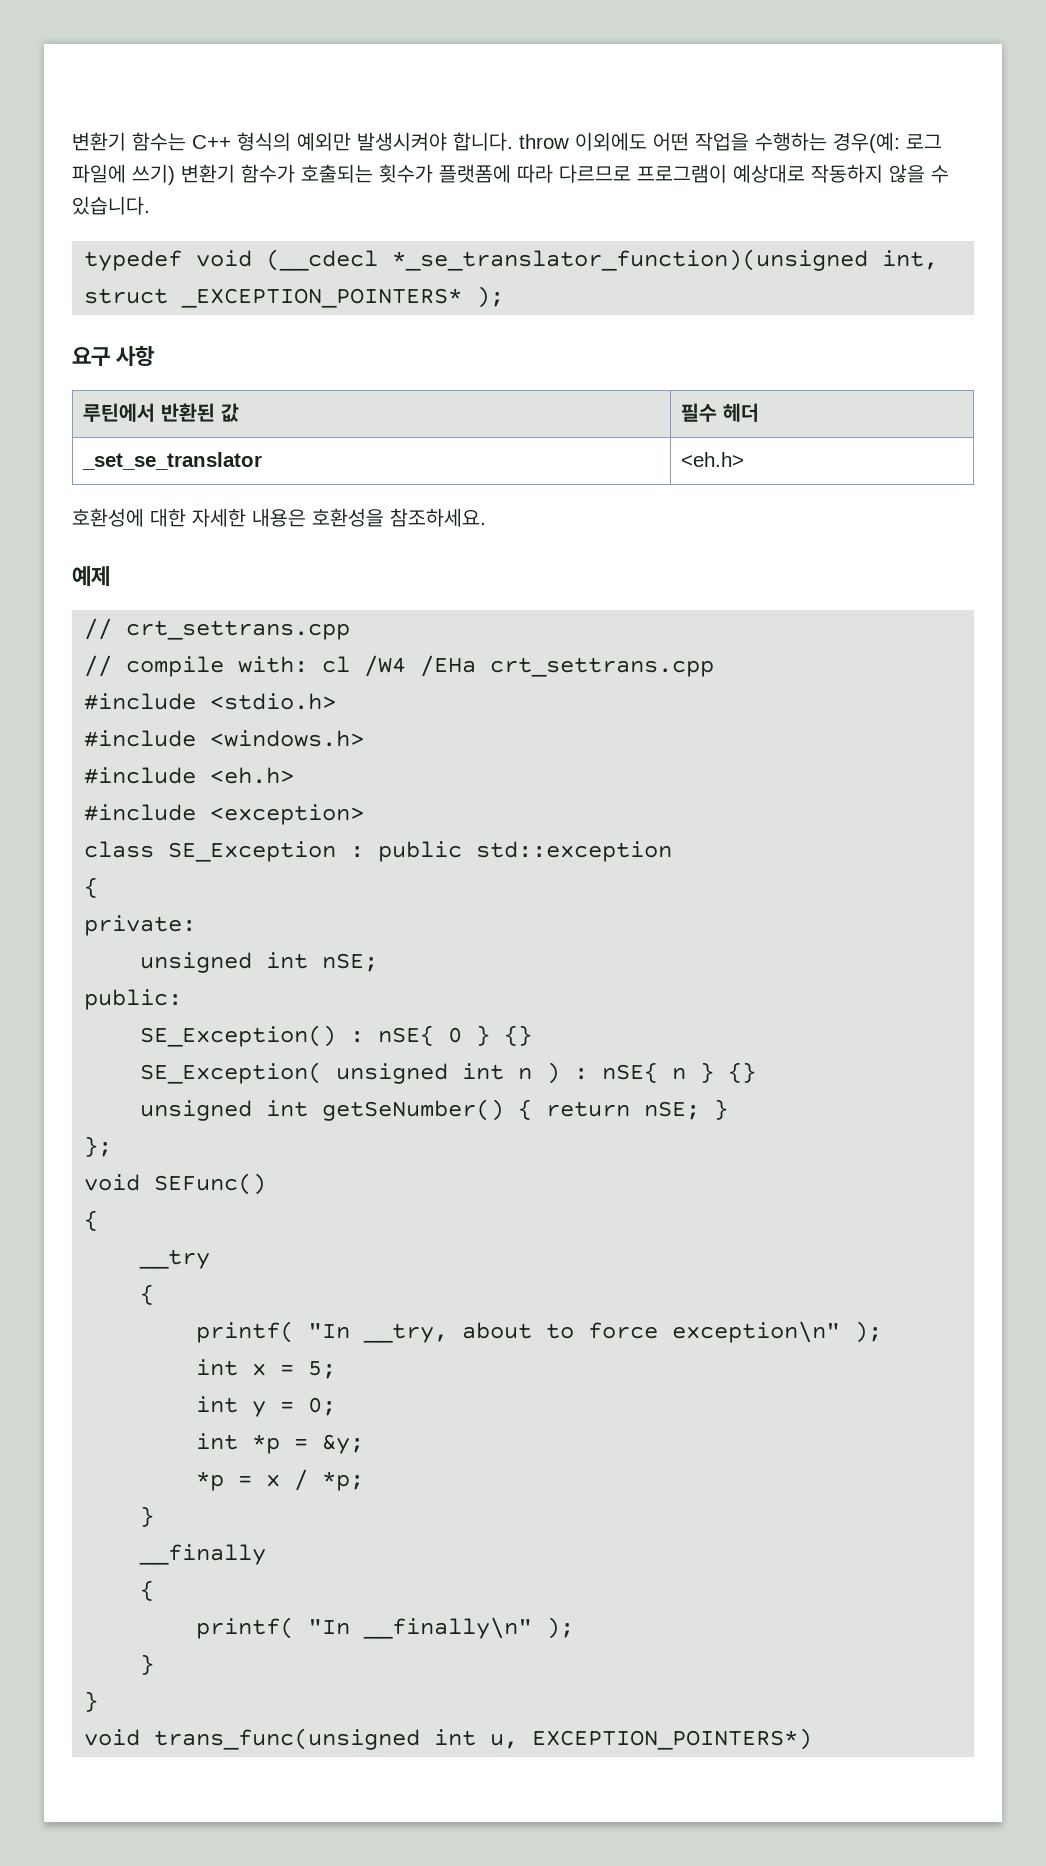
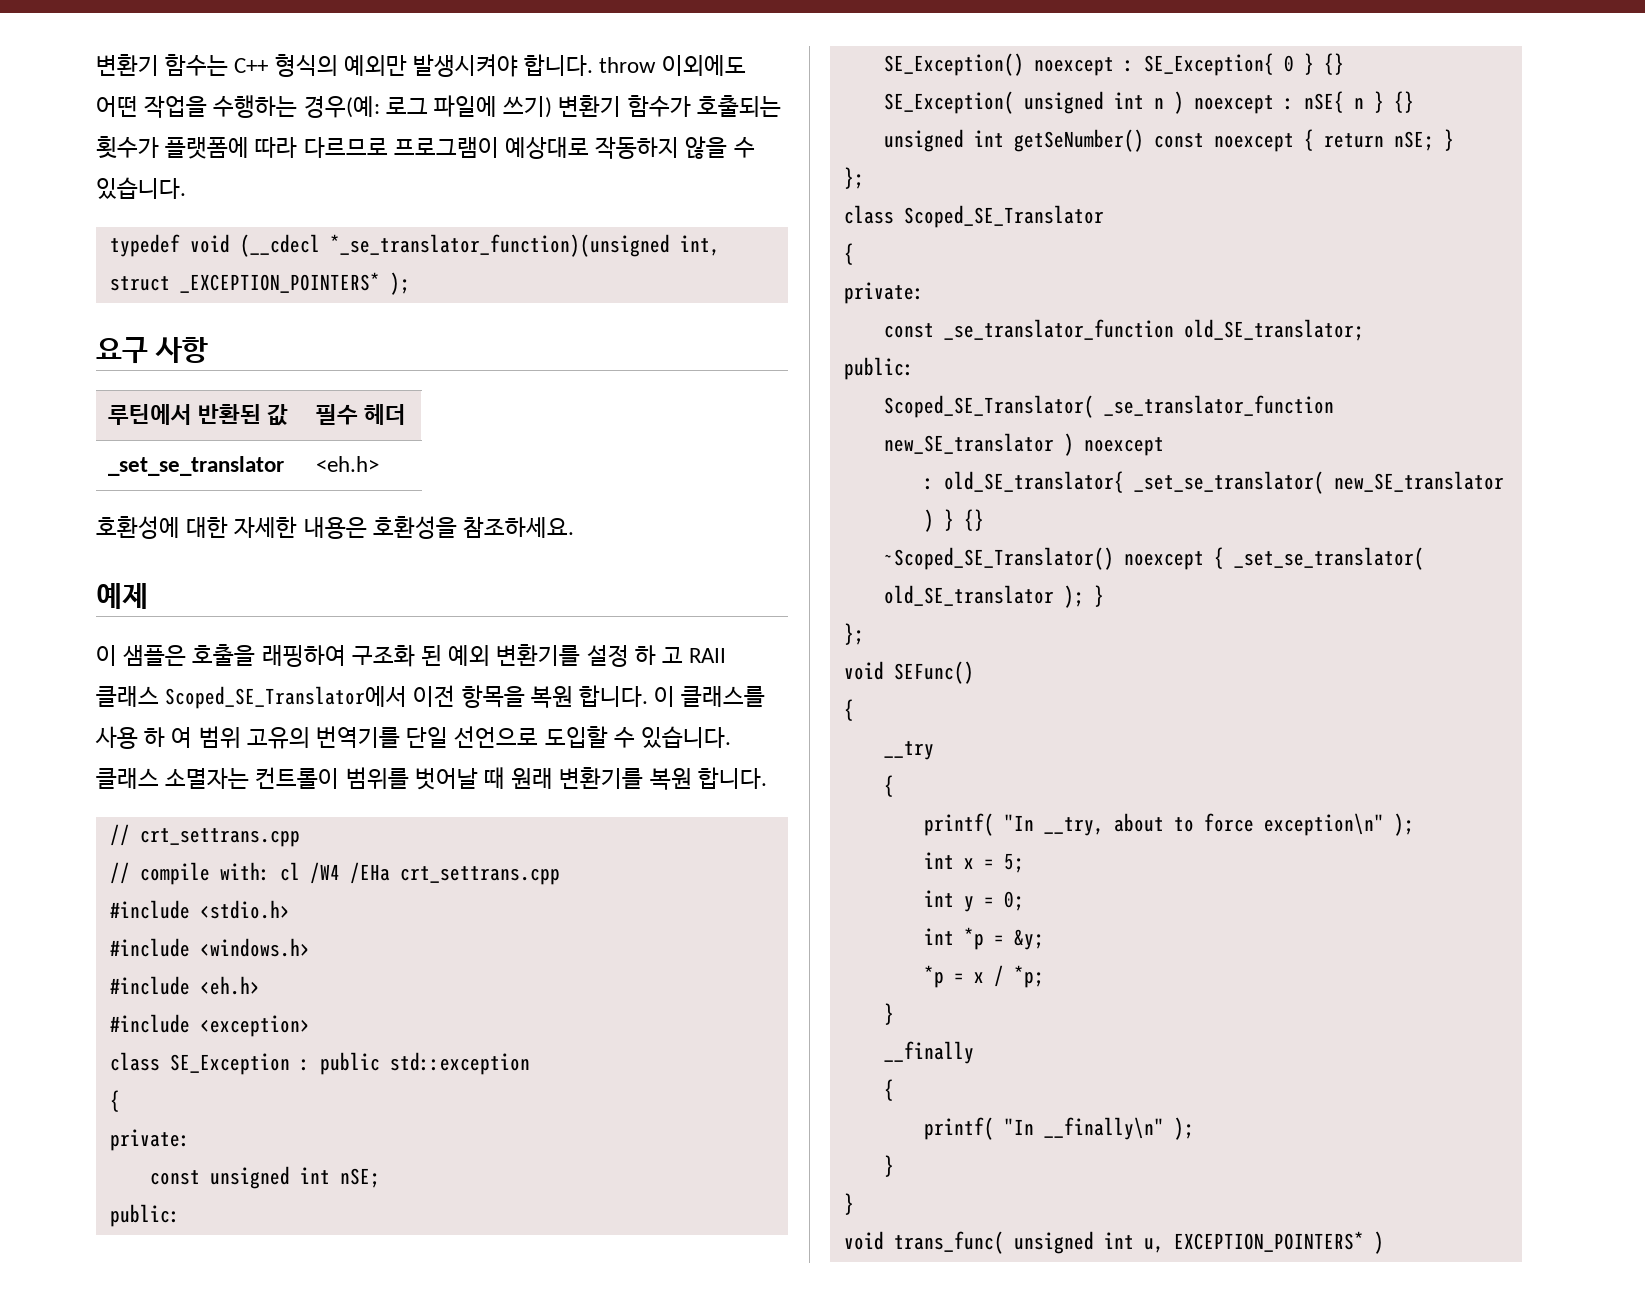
+ 이 샘플은 호출을 래핑하여 구조화 된 예외 변환기를 설정 하 고 RAII 클래스 Scoped_SE_Translator에서 이전 항목을 복원 합니다. 이 클래스를 사용 하 여 범위 고유의 번역기를 단일 선언으로 도입할 수 있습니다. 클래스 소멸자는 컨트롤이 범위를 벗어날 때 원래 변환기를 복원 합니다.
- unsigned int nSE;
+ const unsigned int nSE;
- SE_Exception() : nSE{ 0 } {}
+ SE_Exception() noexcept : SE_Exception{ 0 } {}
- SE_Exception( unsigned int n ) : nSE{ n } {}
+ SE_Exception( unsigned int n ) noexcept : nSE{ n } {}
- unsigned int getSeNumber() { return nSE; }
+ unsigned int getSeNumber() const noexcept { return nSE; }
+ class Scoped_SE_Translator
+ {
+ private:
+ const _se_translator_function old_SE_translator;
+ public:
+ Scoped_SE_Translator( _se_translator_function new_SE_translator ) noexcept
+ : old_SE_translator{ _set_se_translator( new_SE_translator ) } {}
+ ~Scoped_SE_Translator() noexcept { _set_se_translator( old_SE_translator ); }
+ };
- void trans_func(unsigned int u, EXCEPTION_POINTERS*)
+ void trans_func( unsigned int u, EXCEPTION_POINTERS* )

